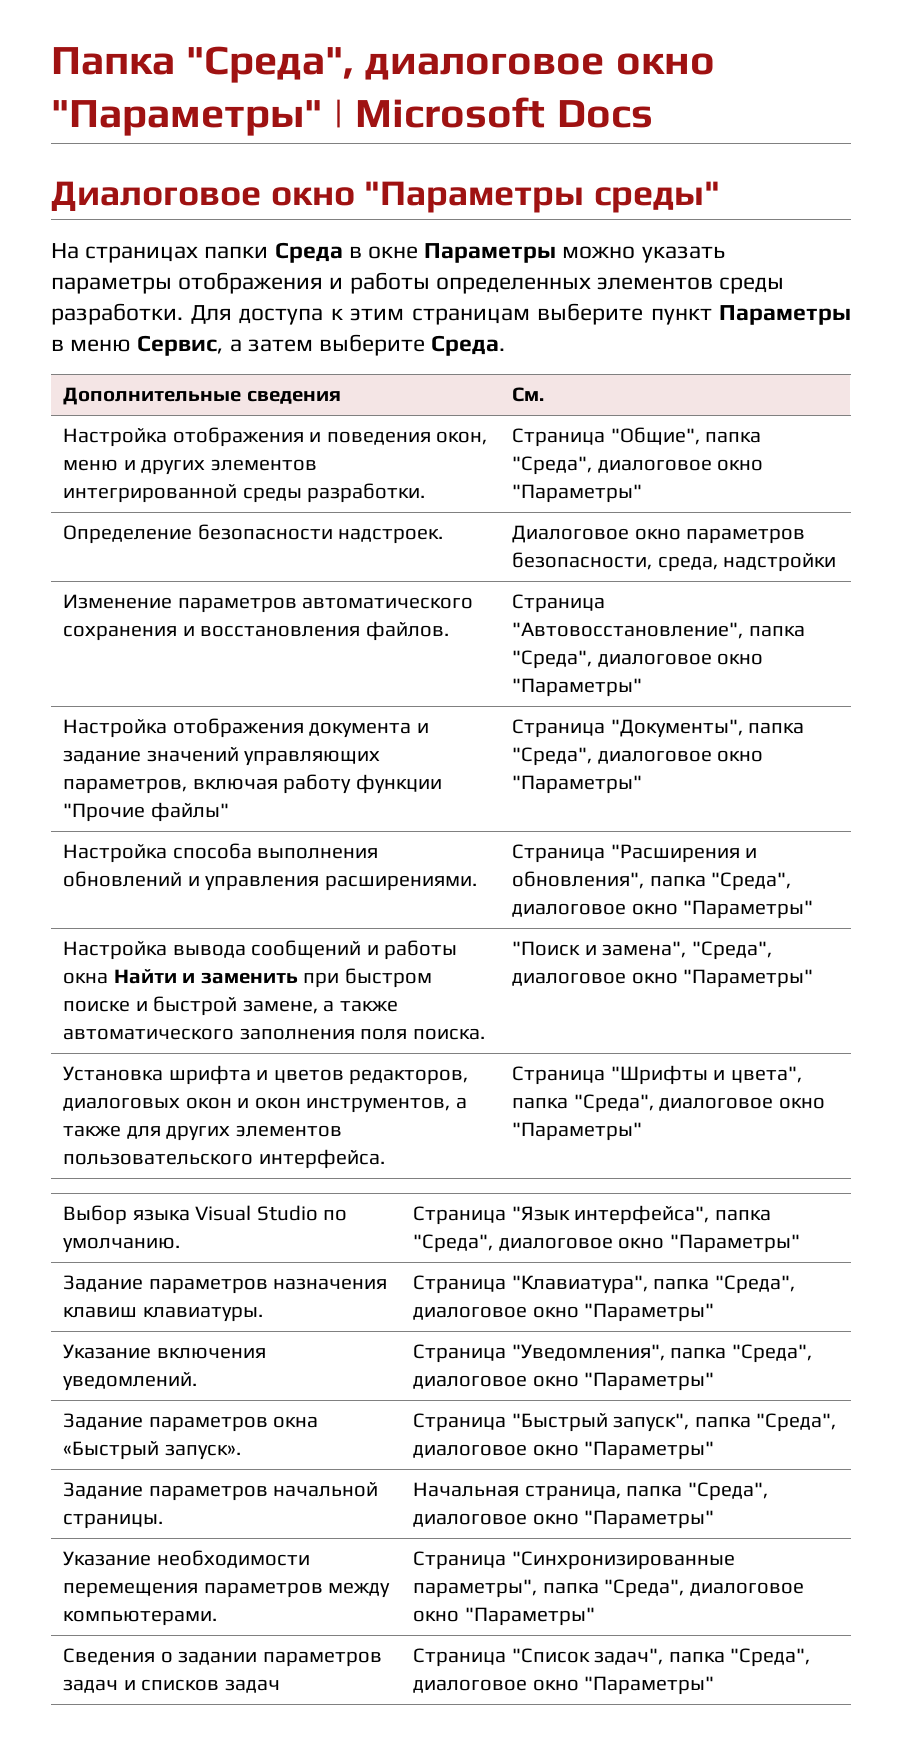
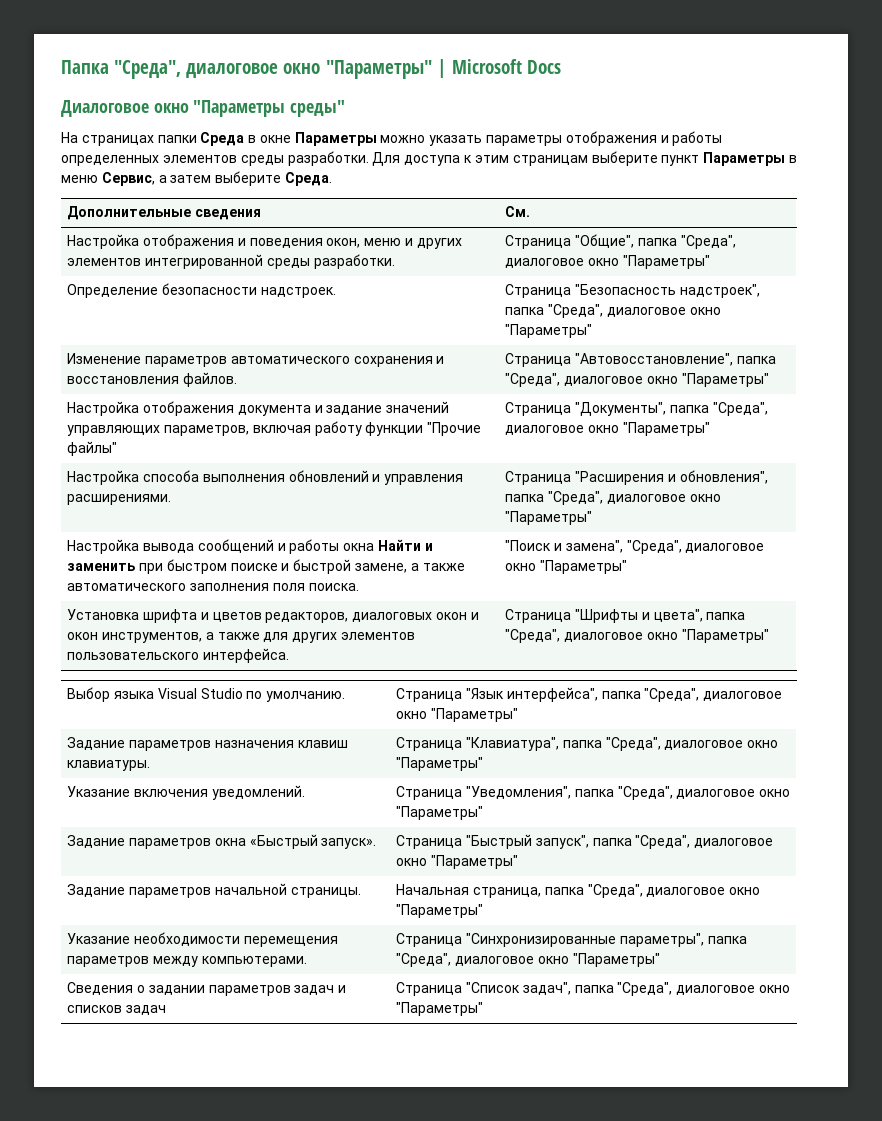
- Определение безопасности надстроек. | Диалоговое окно параметров безопасности, среда, надстройки
+ Определение безопасности надстроек. | Страница "Безопасность надстроек", папка "Среда", диалоговое окно "Параметры"

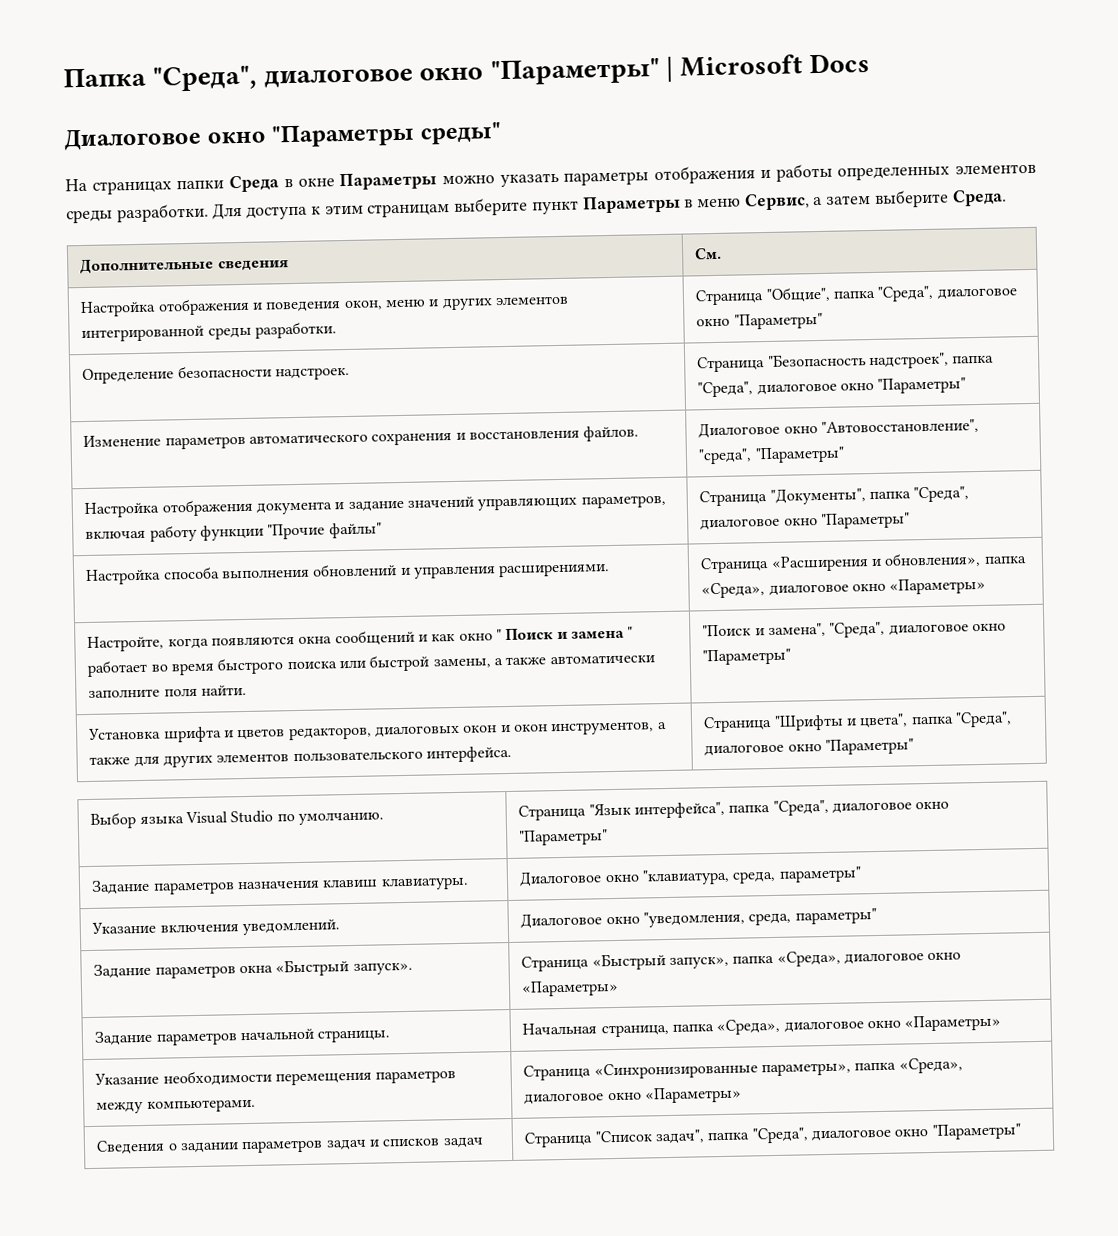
- Изменение параметров автоматического сохранения и восстановления файлов. | Страница "Автовосстановление", папка "Среда", диалоговое окно "Параметры"
+ Изменение параметров автоматического сохранения и восстановления файлов. | Диалоговое окно "Автовосстановление", "среда", "Параметры"
- Настройка способа выполнения обновлений и управления расширениями. | Страница "Расширения и обновления", папка "Среда", диалоговое окно "Параметры"
- Настройка вывода сообщений и работы окна Найти и заменить при быстром поиске и быстрой замене, а также автоматического заполнения поля поиска. | "Поиск и замена", "Среда", диалоговое окно "Параметры"
+ Настройка способа выполнения обновлений и управления расширениями. | Страница «Расширения и обновления», папка «Среда», диалоговое окно «Параметры»
+ Настройте, когда появляются окна сообщений и как окно " Поиск и замена " работает во время быстрого поиска или быстрой замены, а также автоматически заполните поля найти. | "Поиск и замена", "Среда", диалоговое окно "Параметры"
- Задание параметров назначения клавиш клавиатуры. | Страница "Клавиатура", папка "Среда", диалоговое окно "Параметры"
- Указание включения уведомлений. | Страница "Уведомления", папка "Среда", диалоговое окно "Параметры"
+ Задание параметров назначения клавиш клавиатуры. | Диалоговое окно "клавиатура, среда, параметры"
+ Указание включения уведомлений. | Диалоговое окно "уведомления, среда, параметры"
- Задание параметров окна «Быстрый запуск». | Страница "Быстрый запуск", папка "Среда", диалоговое окно "Параметры"
+ Задание параметров окна «Быстрый запуск». | Страница «Быстрый запуск», папка «Среда», диалоговое окно «Параметры»
- Задание параметров начальной страницы. | Начальная страница, папка "Среда", диалоговое окно "Параметры"
+ Задание параметров начальной страницы. | Начальная страница, папка «Среда», диалоговое окно «Параметры»
- Указание необходимости перемещения параметров между компьютерами. | Страница "Синхронизированные параметры", папка "Среда", диалоговое окно "Параметры"
+ Указание необходимости перемещения параметров между компьютерами. | Страница «Синхронизированные параметры», папка «Среда», диалоговое окно «Параметры»

